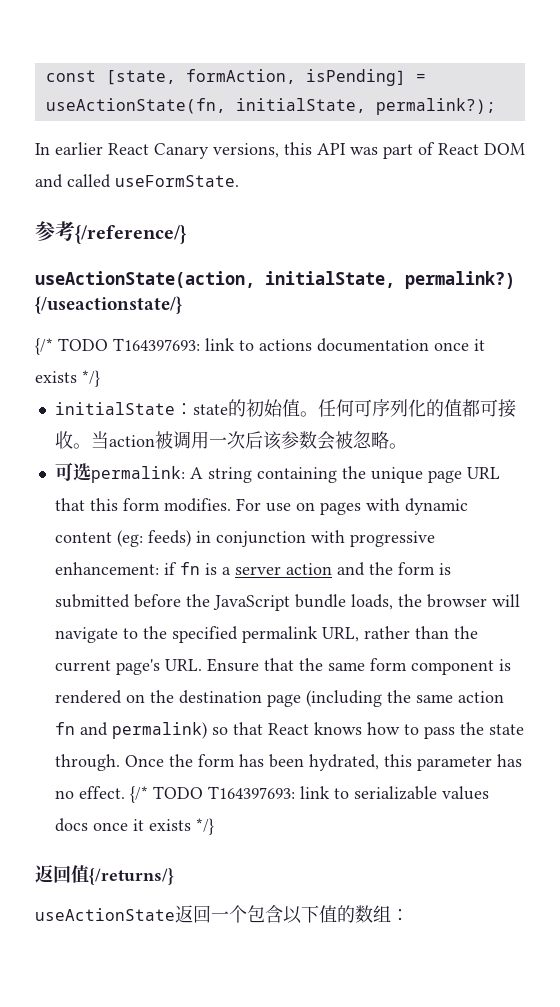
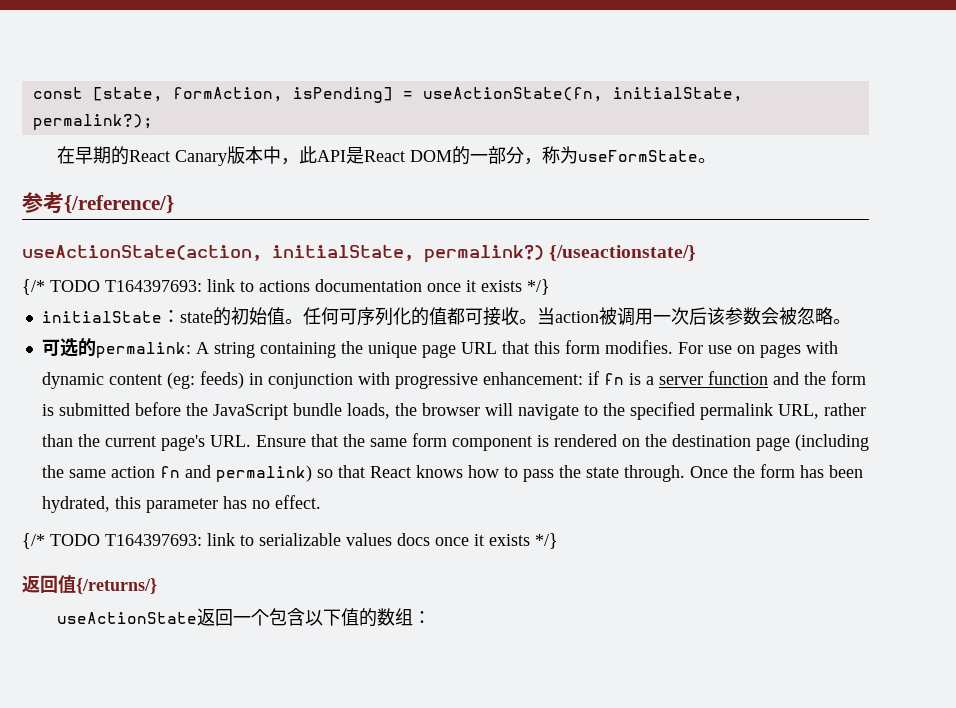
- In earlier React Canary versions, this API was part of React DOM and called useFormState.
+ 在早期的React Canary版本中，此API是React DOM的一部分，称为useFormState。
- 可选permalink: A string containing the unique page URL that this form modifies.
+ 可选的permalink: A string containing the unique page URL that this form modifies.
- if fn is a server action and the form is submitted before the JavaScript bundle loads, the browser will navigate to the specified permalink URL, rather than the current page's URL. Ensure that the same form component is rendered on the destination page (including the same action fn and permalink) so that React knows how to pass the state through.
+ if fn is a server function and the form is submitted before the JavaScript bundle loads, the browser will navigate to the specified permalink URL, rather than the current page's URL. Ensure that the same form component is rendered on the destination page (including the same action fn and permalink) so that React knows how to pass the state through.
- Once the form has been hydrated, this parameter has no effect. {/* TODO T164397693: link to serializable values docs once it exists */}
+ Once the form has been hydrated, this parameter has no effect.
+ {/* TODO T164397693: link to serializable values docs once it exists */}

